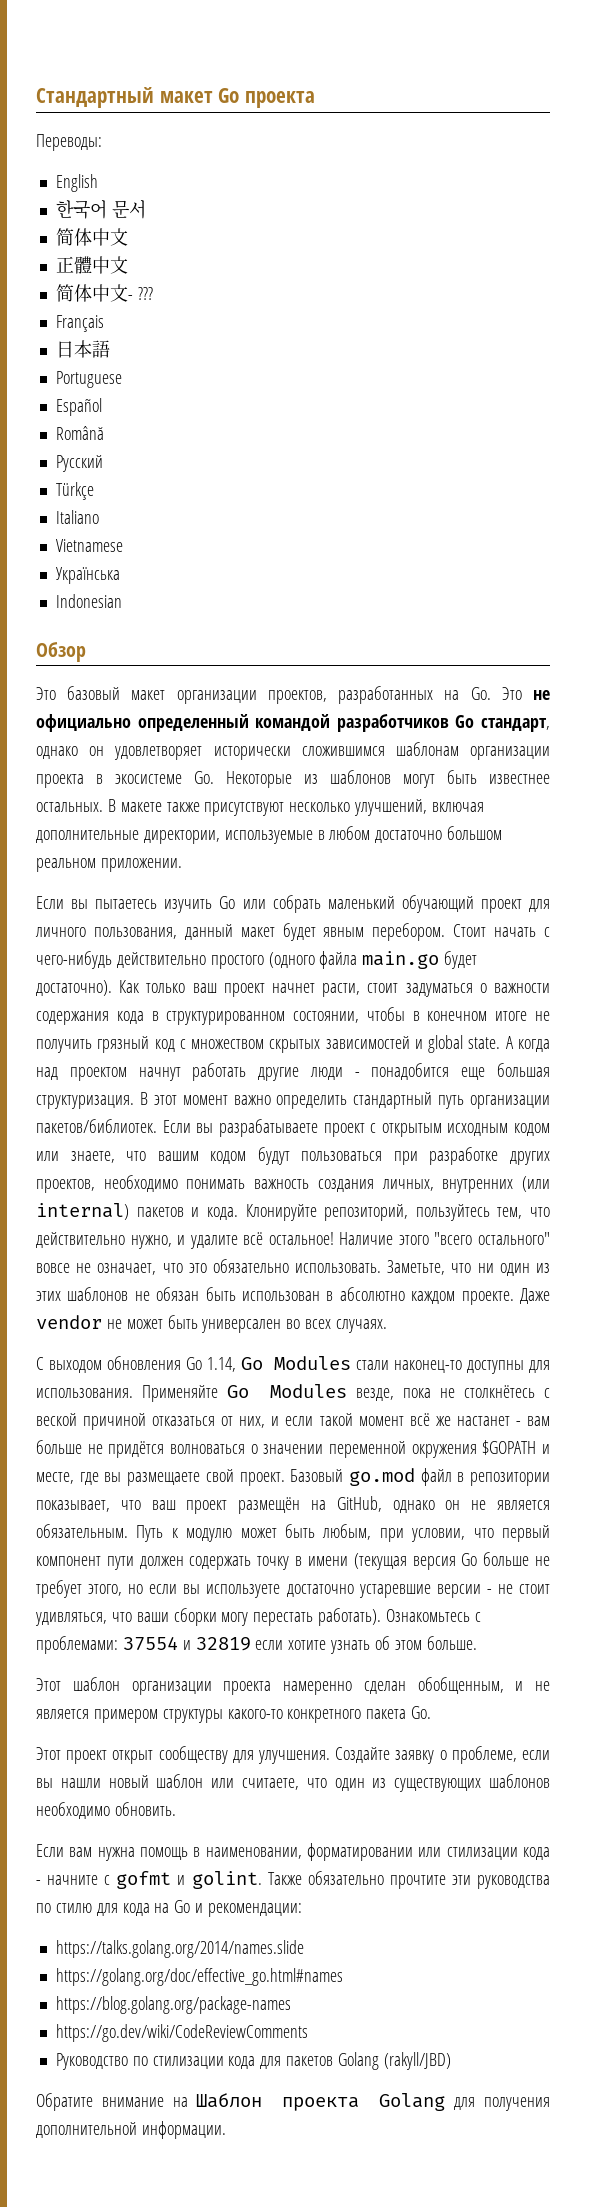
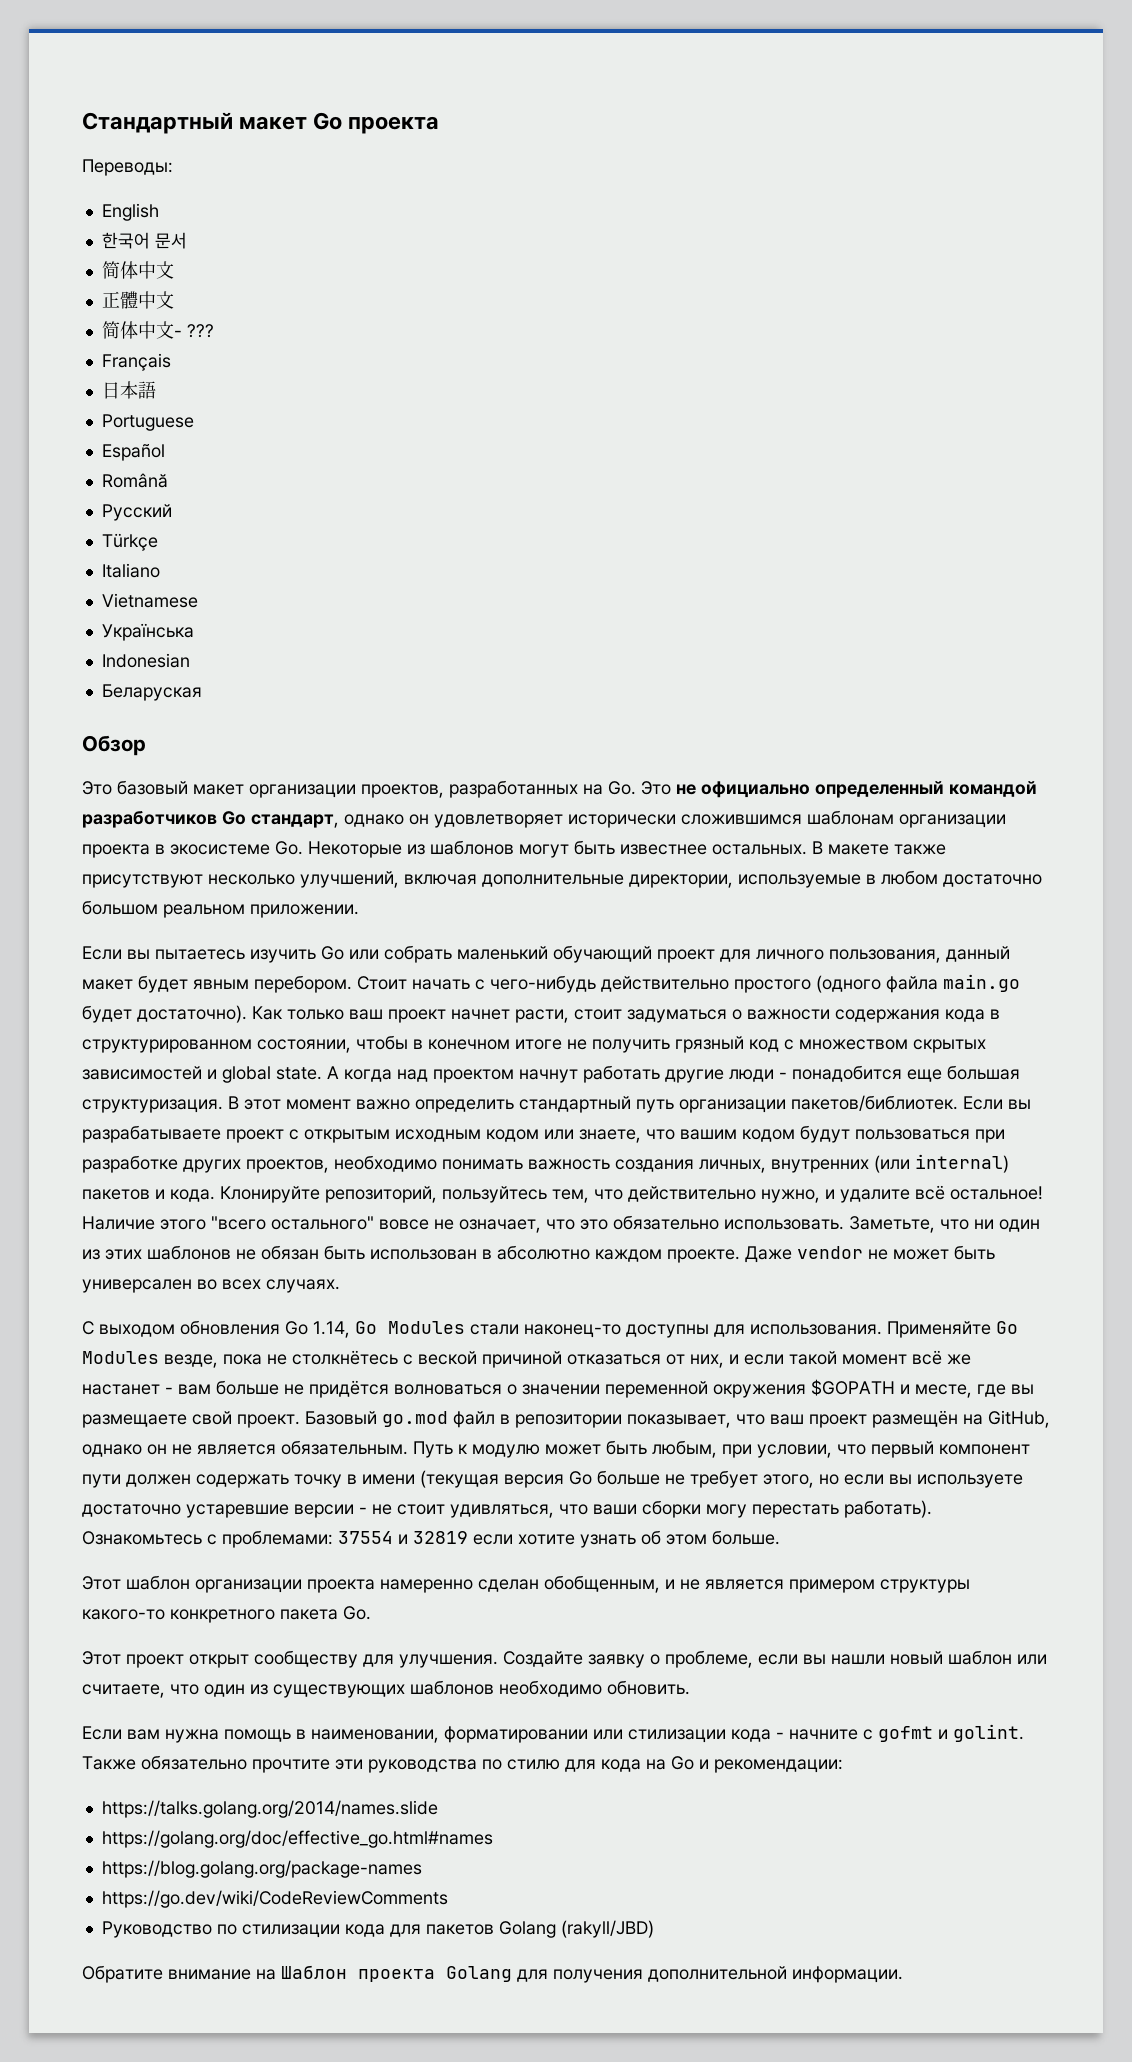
+ Беларуская

